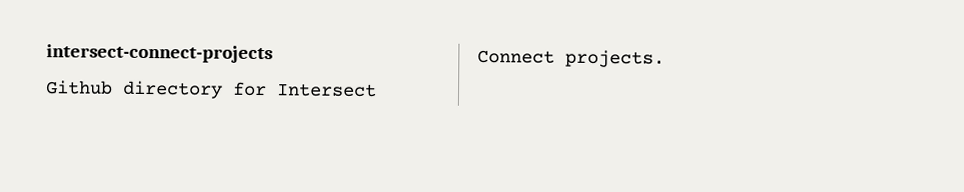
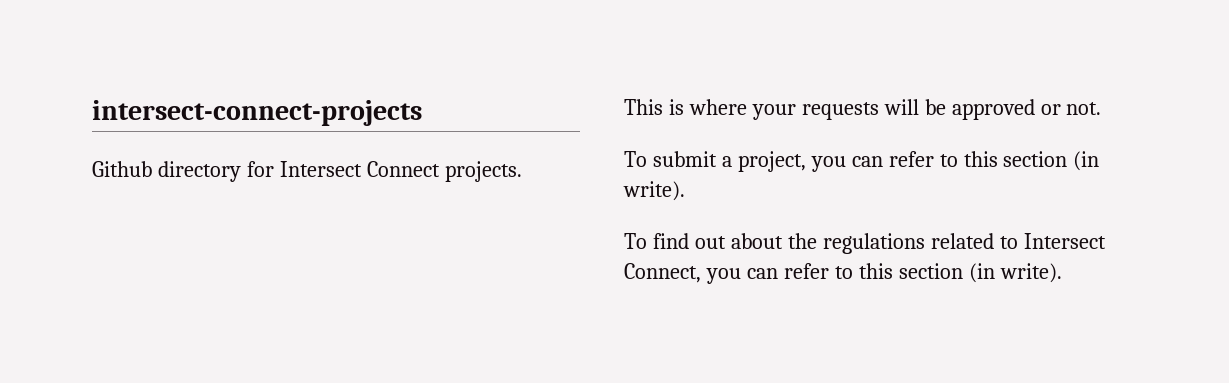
+ This is where your requests will be approved or not.
+ To submit a project, you can refer to this section (in write).
+ To find out about the regulations related to Intersect Connect, you can refer to this section (in write).

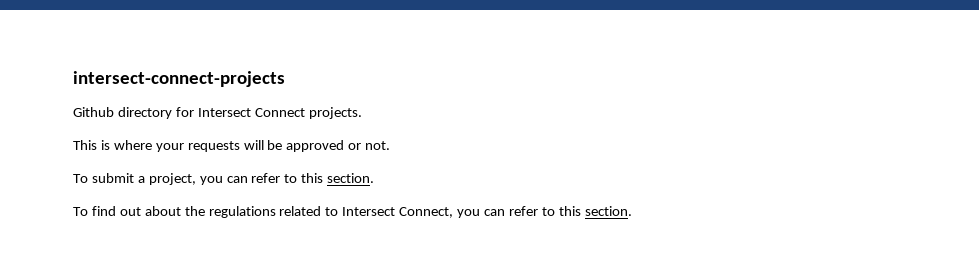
- To submit a project, you can refer to this section (in write).
+ To submit a project, you can refer to this section.
- To find out about the regulations related to Intersect Connect, you can refer to this section (in write).
+ To find out about the regulations related to Intersect Connect, you can refer to this section.

